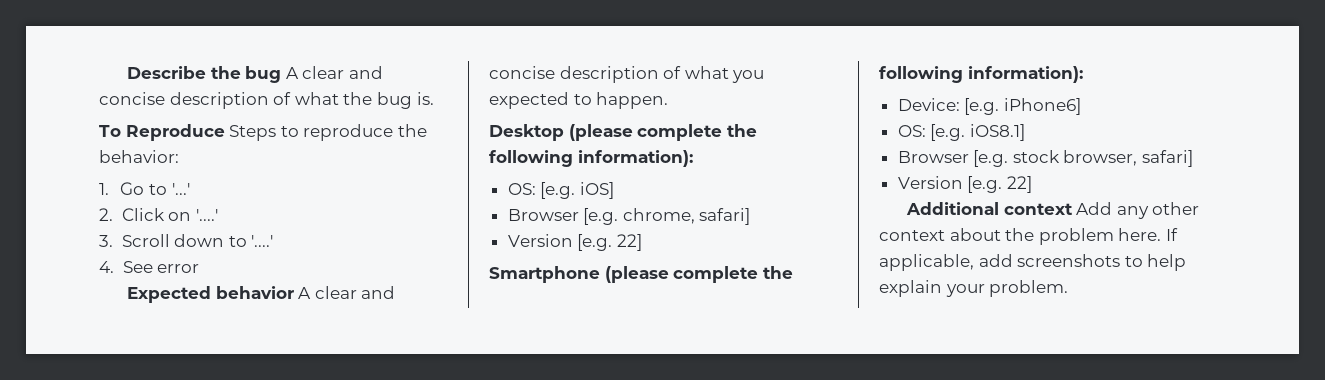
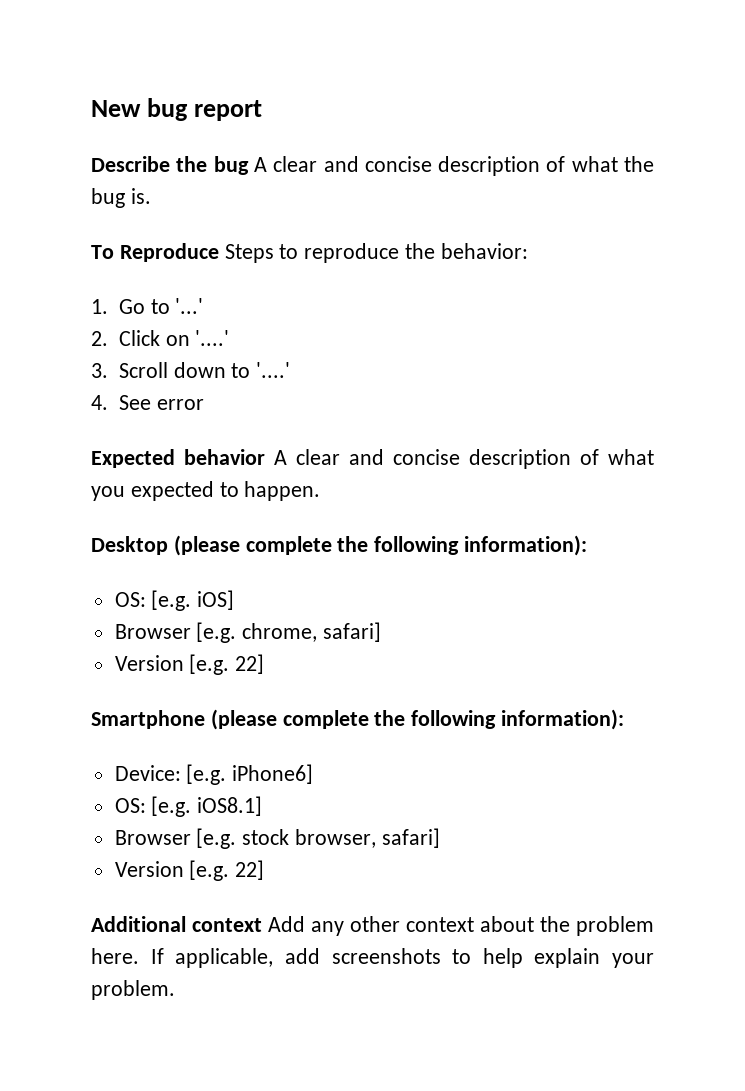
+ New bug report

